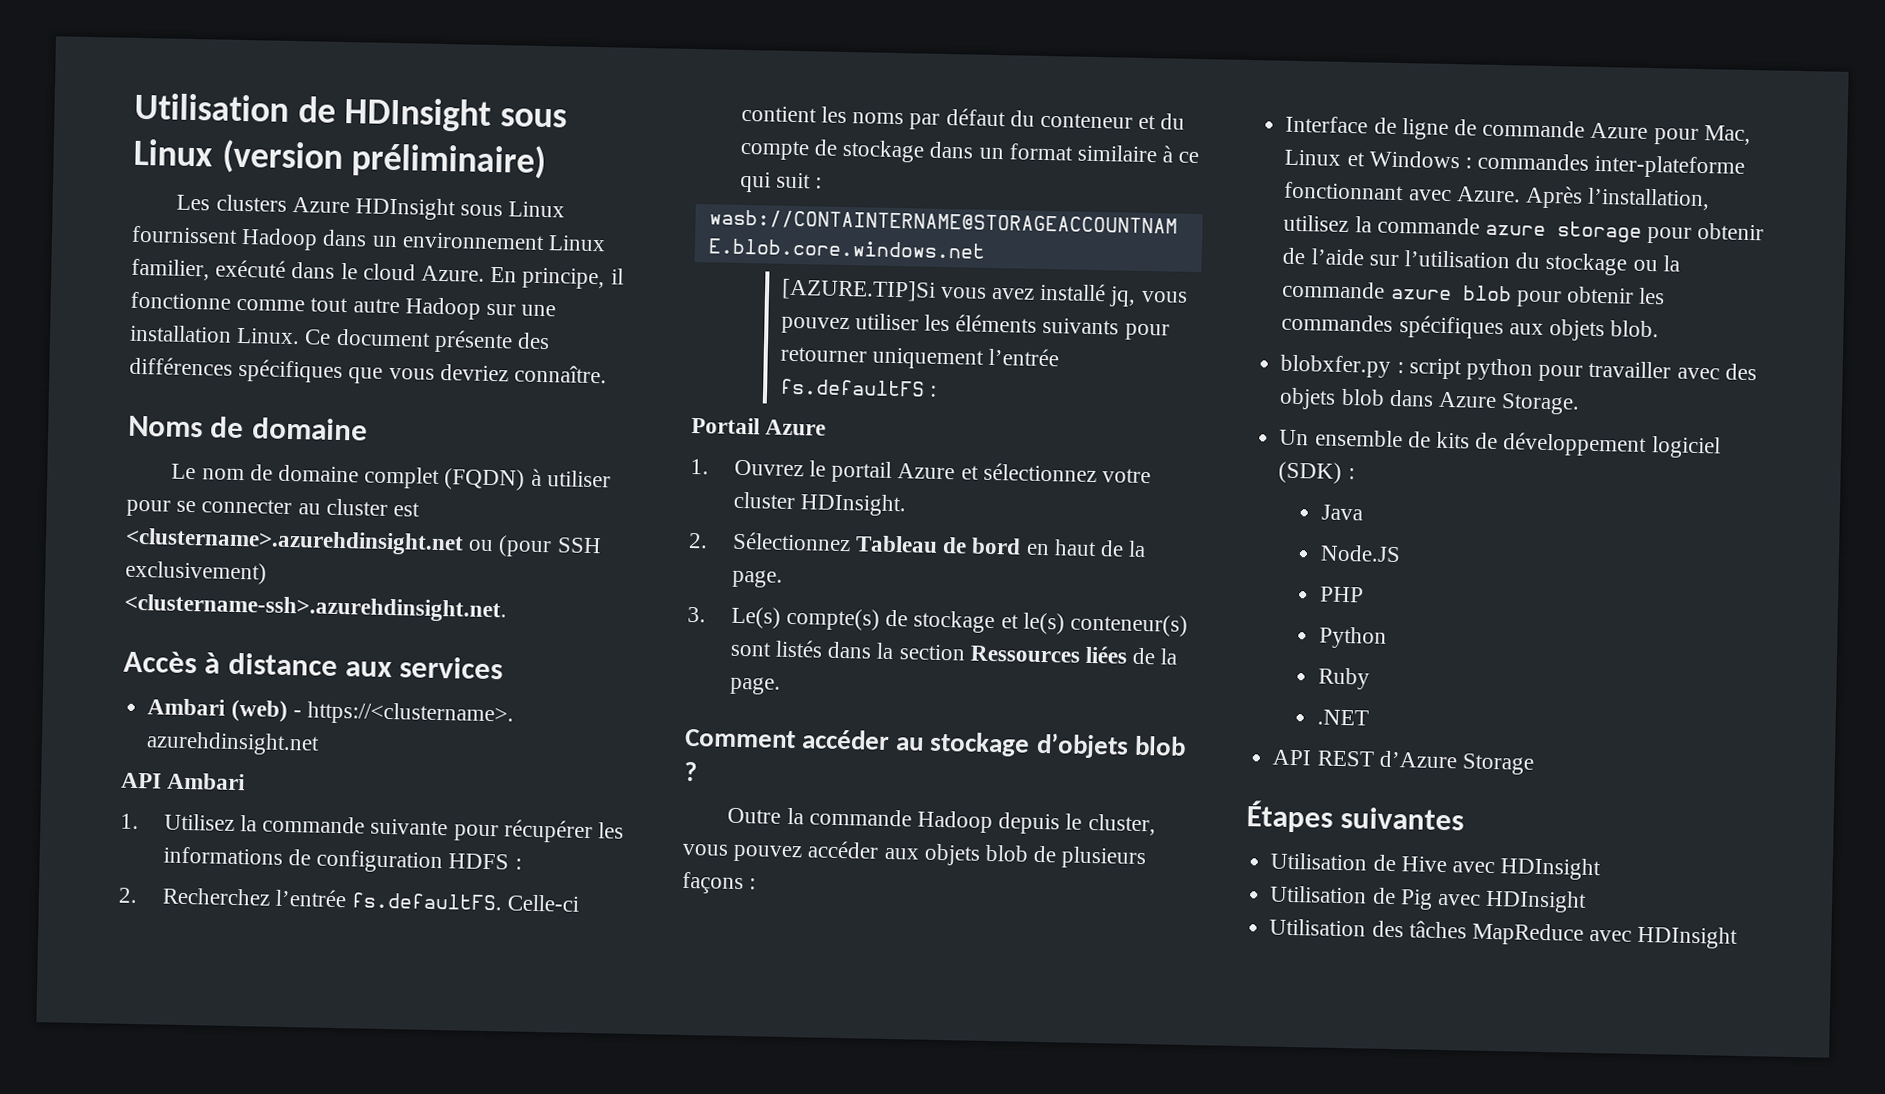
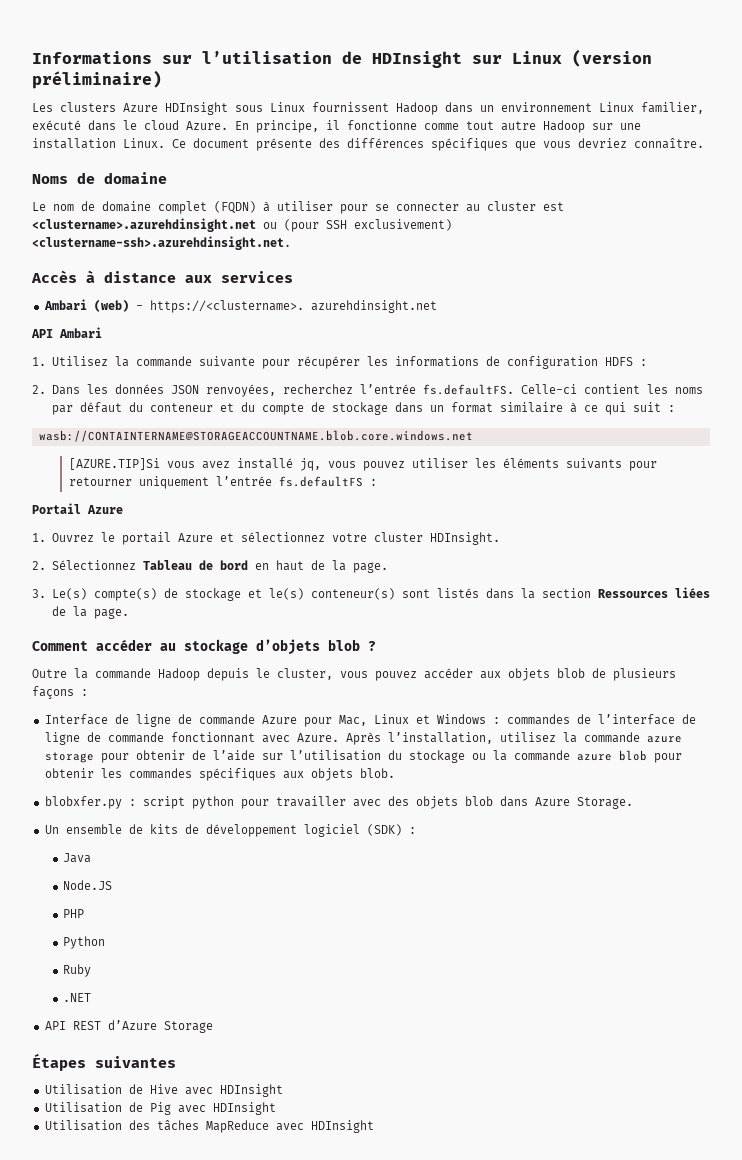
- Utilisation de HDInsight sous Linux (version préliminaire)
+ Informations sur l’utilisation de HDInsight sur Linux (version préliminaire)
- 2. Recherchez l’entrée fs.defaultFS. Celle-ci contient les noms par défaut du conteneur et du compte de stockage dans un format similaire à ce qui suit :
+ 2. Dans les données JSON renvoyées, recherchez l’entrée fs.defaultFS. Celle-ci contient les noms par défaut du conteneur et du compte de stockage dans un format similaire à ce qui suit :
- Interface de ligne de commande Azure pour Mac, Linux et Windows : commandes inter-plateforme fonctionnant avec Azure.
+ Interface de ligne de commande Azure pour Mac, Linux et Windows : commandes de l’interface de ligne de commande fonctionnant avec Azure.

